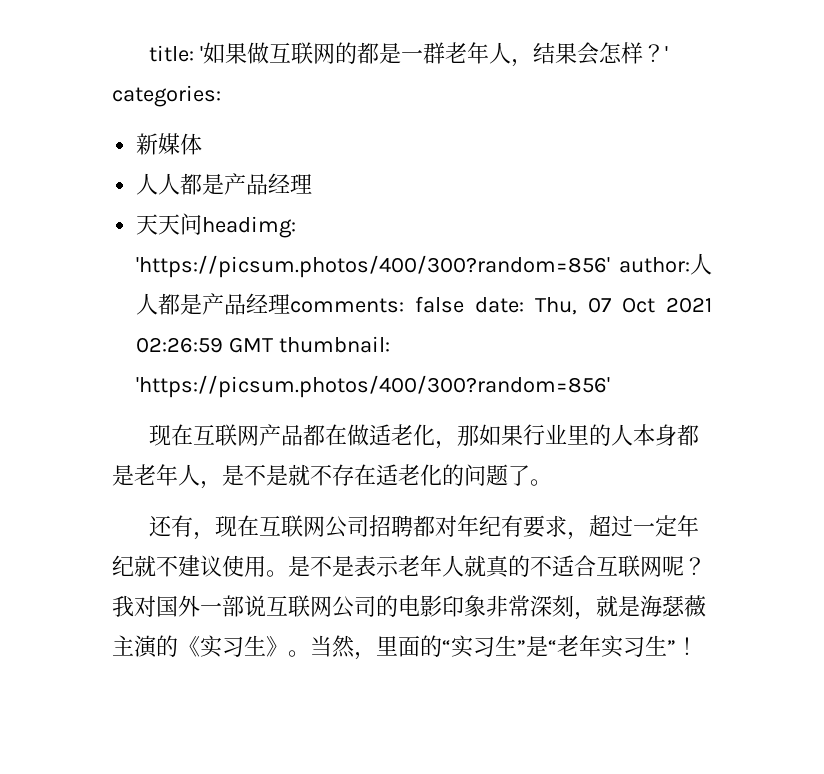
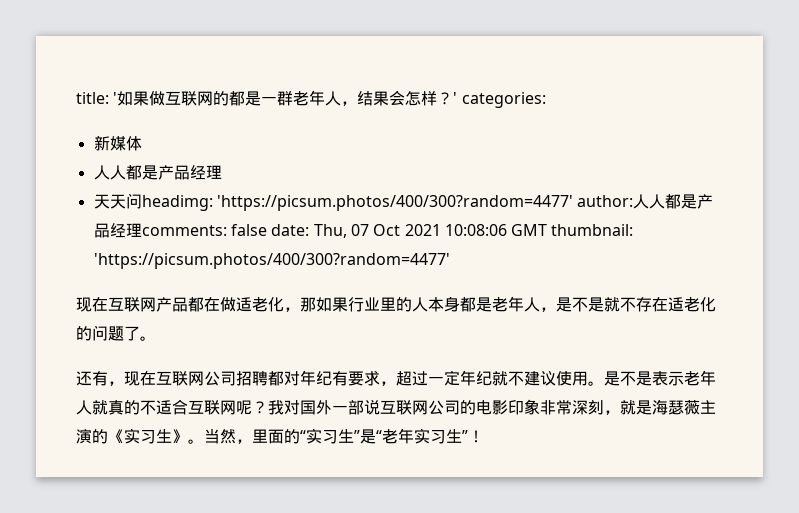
- 天天问headimg: 'https://picsum.photos/400/300?random=856' author:人人都是产品经理comments: false date: Thu, 07 Oct 2021 02:26:59 GMT thumbnail: 'https://picsum.photos/400/300?random=856'
+ 天天问headimg: 'https://picsum.photos/400/300?random=4477' author:人人都是产品经理comments: false date: Thu, 07 Oct 2021 10:08:06 GMT thumbnail: 'https://picsum.photos/400/300?random=4477'

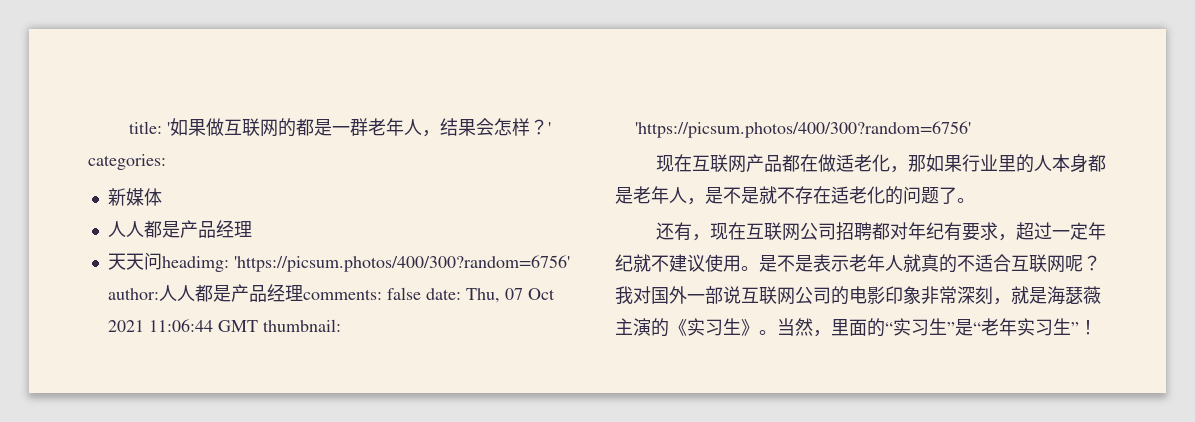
- 天天问headimg: 'https://picsum.photos/400/300?random=4477' author:人人都是产品经理comments: false date: Thu, 07 Oct 2021 10:08:06 GMT thumbnail: 'https://picsum.photos/400/300?random=4477'
+ 天天问headimg: 'https://picsum.photos/400/300?random=6756' author:人人都是产品经理comments: false date: Thu, 07 Oct 2021 11:06:44 GMT thumbnail: 'https://picsum.photos/400/300?random=6756'

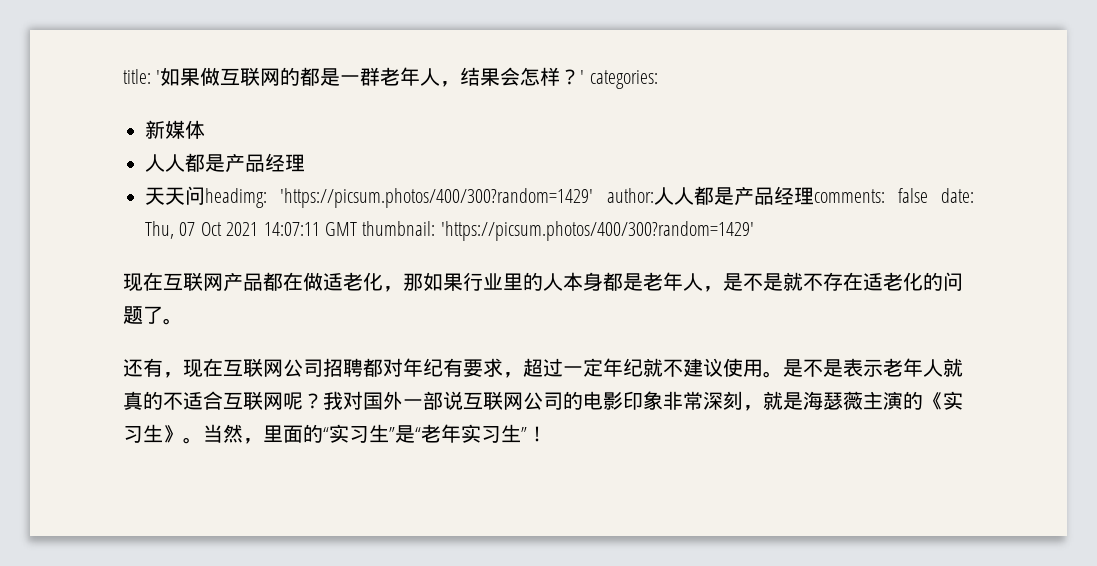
- 天天问headimg: 'https://picsum.photos/400/300?random=6756' author:人人都是产品经理comments: false date: Thu, 07 Oct 2021 11:06:44 GMT thumbnail: 'https://picsum.photos/400/300?random=6756'
+ 天天问headimg: 'https://picsum.photos/400/300?random=1429' author:人人都是产品经理comments: false date: Thu, 07 Oct 2021 14:07:11 GMT thumbnail: 'https://picsum.photos/400/300?random=1429'

